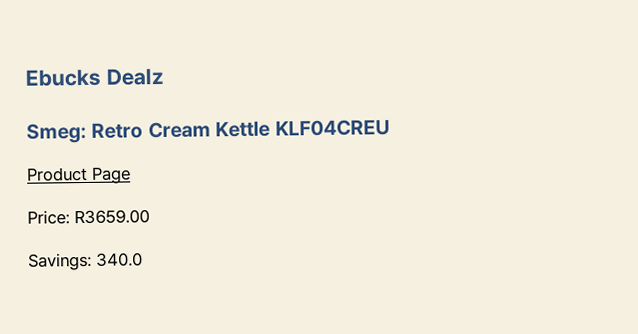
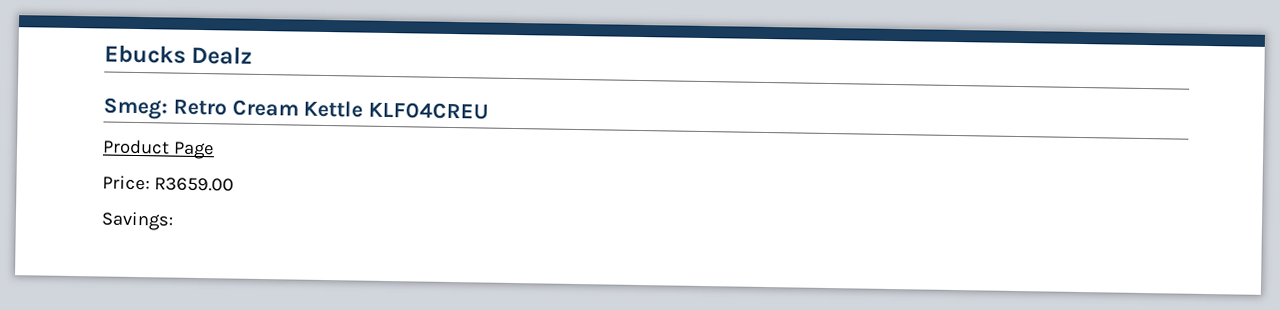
- Savings: 340.0
+ Savings:

